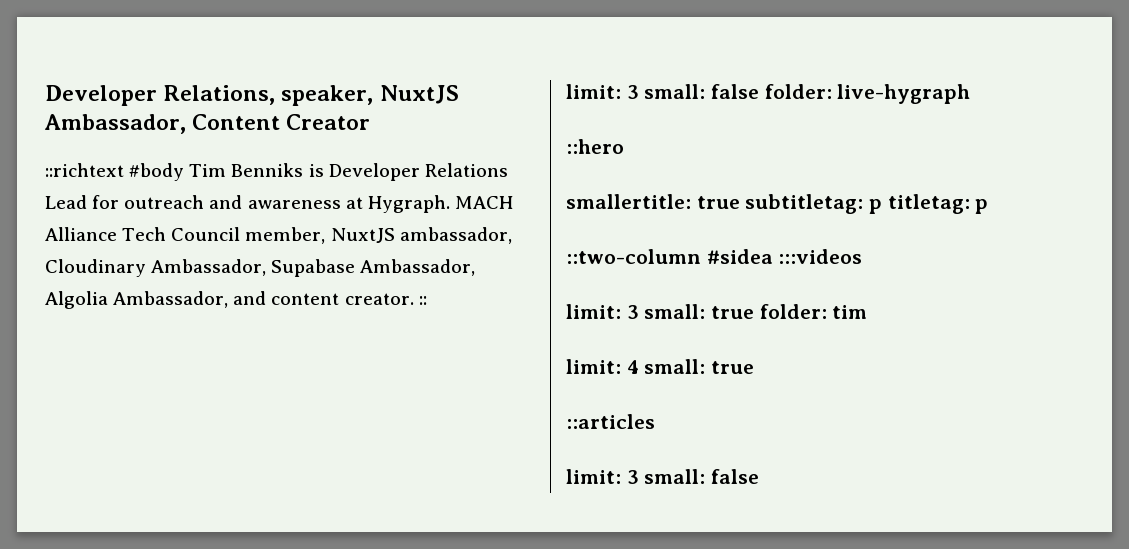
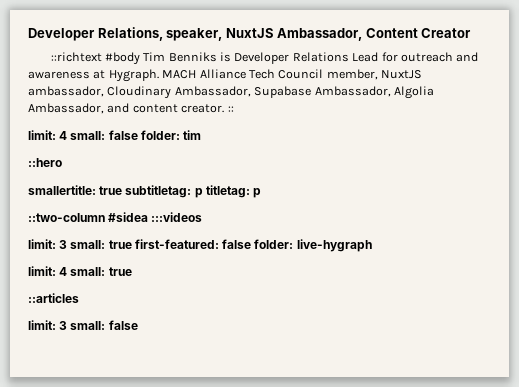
- limit: 3 small: false folder: live-hygraph
+ limit: 4 small: false folder: tim
- limit: 3 small: true folder: tim
+ limit: 3 small: true first-featured: false folder: live-hygraph

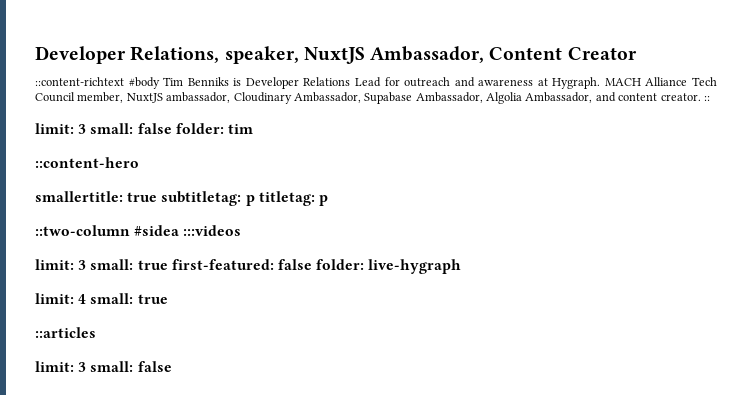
- ::richtext #body Tim Benniks is Developer Relations Lead for outreach and awareness at Hygraph.
+ ::content-richtext #body Tim Benniks is Developer Relations Lead for outreach and awareness at Hygraph.
- limit: 4 small: false folder: tim
+ limit: 3 small: false folder: tim
- ::hero
+ ::content-hero

